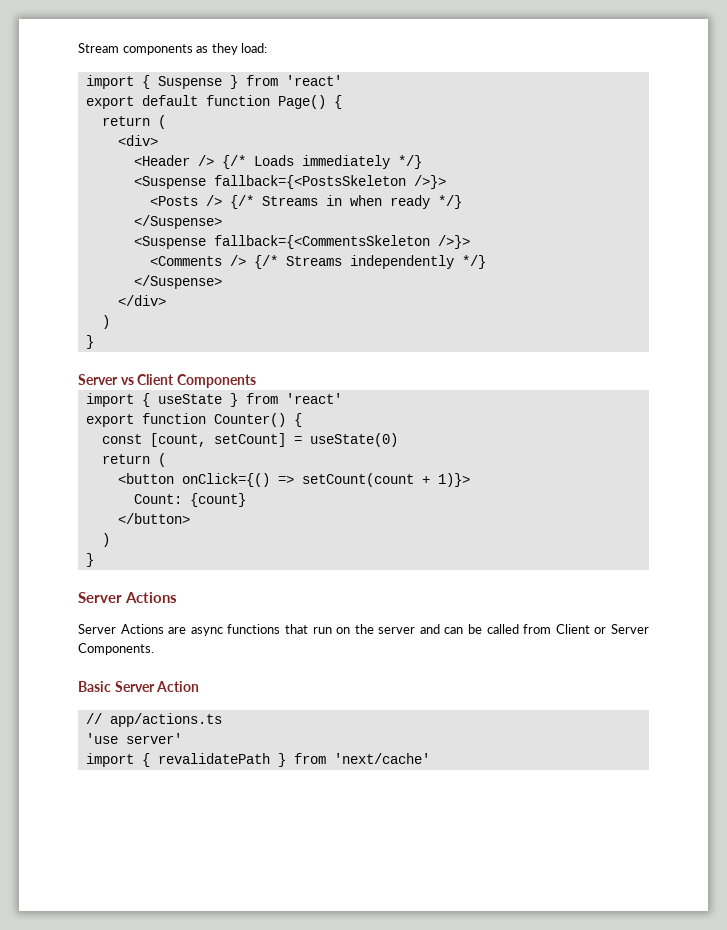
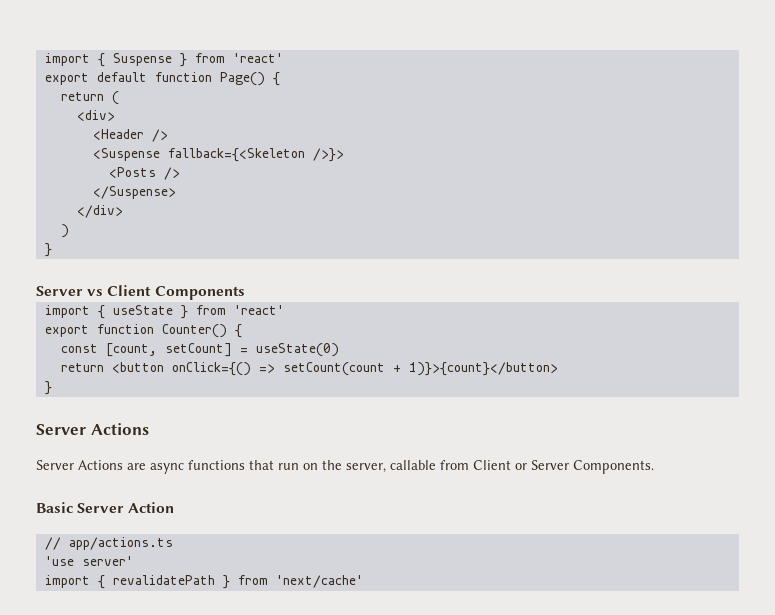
- Stream components as they load:
- <Header /> {/* Loads immediately */}
- <Suspense fallback={<PostsSkeleton />}>
+ <Header />
+ <Suspense fallback={<Skeleton />}>
- <Posts /> {/* Streams in when ready */}
- </Suspense>
- <Suspense fallback={<CommentsSkeleton />}>
- <Comments /> {/* Streams independently */}
+ <Posts />
  const [count, setCount] = useState(0)
- return (
- <button onClick={() => setCount(count + 1)}>
- Count: {count}
- </button>
- )
+ return <button onClick={() => setCount(count + 1)}>{count}</button>
- Server Actions are async functions that run on the server and can be called from Client or Server Components.
+ Server Actions are async functions that run on the server, callable from Client or Server Components.

